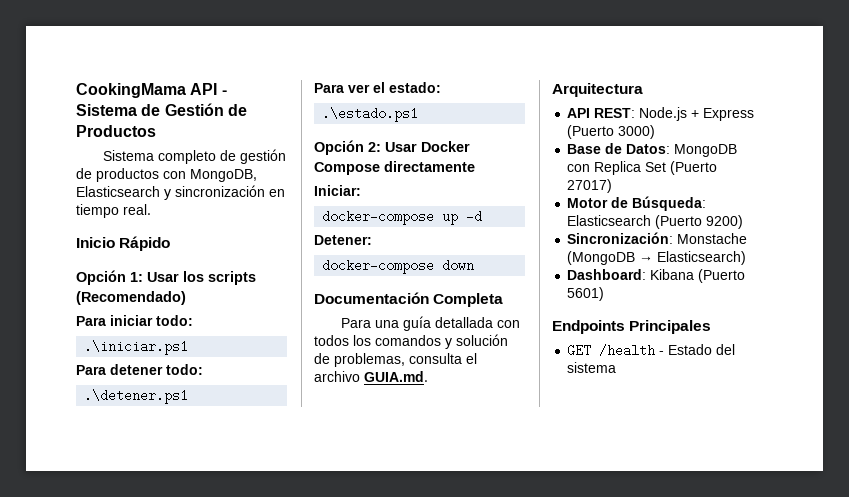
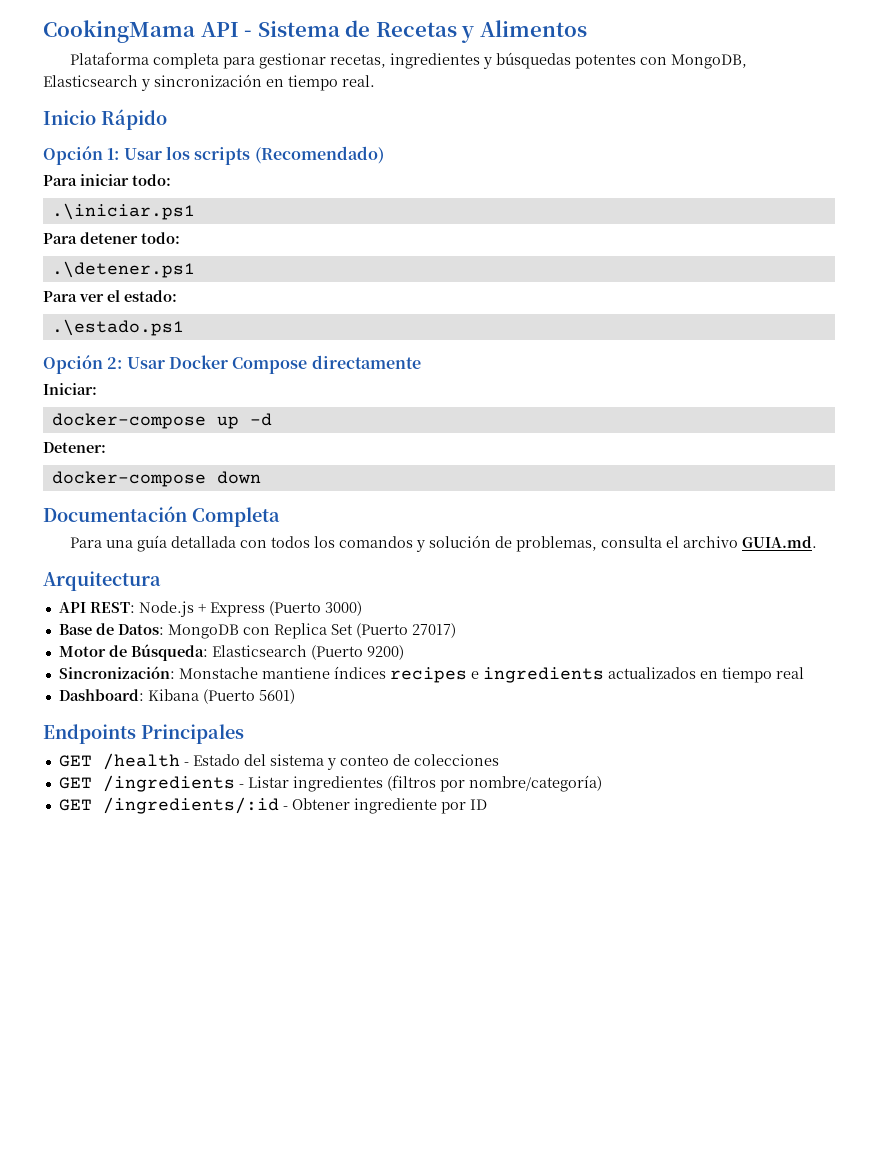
- CookingMama API - Sistema de Gestión de Productos
- Sistema completo de gestión de productos con MongoDB, Elasticsearch y sincronización en tiempo real.
+ CookingMama API - Sistema de Recetas y Alimentos
+ Plataforma completa para gestionar recetas, ingredientes y búsquedas potentes con MongoDB, Elasticsearch y sincronización en tiempo real.
- Sincronización: Monstache (MongoDB → Elasticsearch)
+ Sincronización: Monstache mantiene índices recipes e ingredients actualizados en tiempo real
- GET /health - Estado del sistema
+ GET /health - Estado del sistema y conteo de colecciones
+ GET /ingredients - Listar ingredientes (filtros por nombre/categoría)
+ GET /ingredients/:id - Obtener ingrediente por ID

